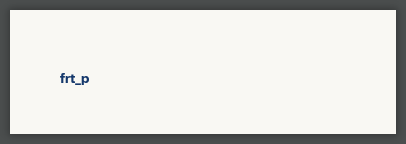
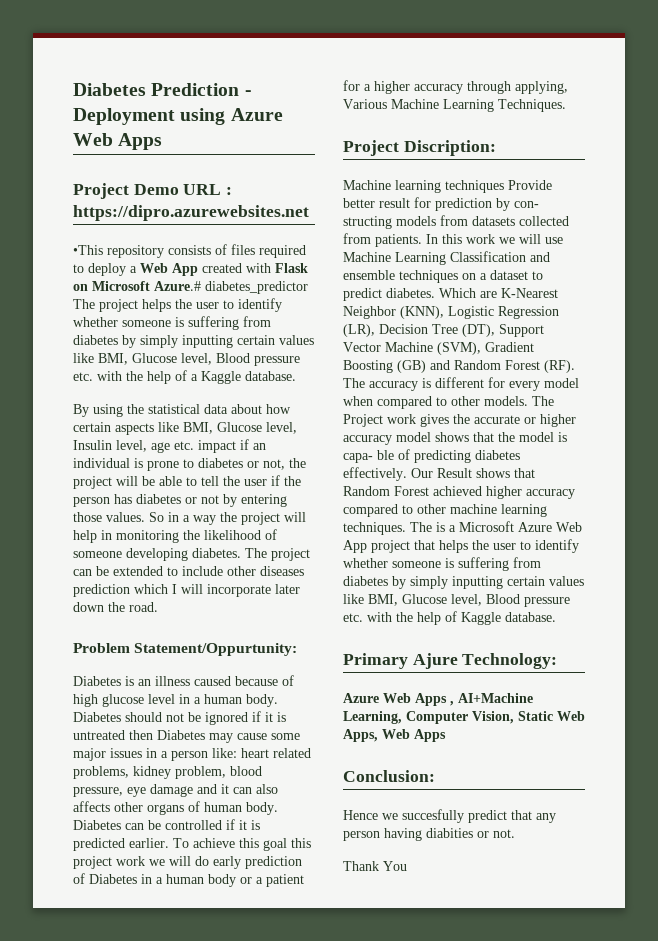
- frt_p
+ Diabetes Prediction - Deployment using Azure Web Apps
+ Project Demo URL : https://dipro.azurewebsites.net
+ •This repository consists of files required to deploy a Web App created with Flask on Microsoft Azure.# diabetes_predictor The project helps the user to identify whether someone is suffering from diabetes by simply inputting certain values like BMI, Glucose level, Blood pressure etc. with the help of a Kaggle database.
+ By using the statistical data about how certain aspects like BMI, Glucose level, Insulin level, age etc. impact if an individual is prone to diabetes or not, the project will be able to tell the user if the person has diabetes or not by entering those values. So in a way the project will help in monitoring the likelihood of someone developing diabetes. The project can be extended to include other diseases prediction which I will incorporate later down the road.
+ Problem Statement/Oppurtunity:
+ Diabetes is an illness caused because of high glucose level in a human body. Diabetes should not be ignored if it is untreated then Diabetes may cause some major issues in a person like: heart related problems, kidney problem, blood pressure, eye damage and it can also affects other organs of human body. Diabetes can be controlled if it is predicted earlier. To achieve this goal this project work we will do early prediction of Diabetes in a human body or a patient for a higher accuracy through applying, Various Machine Learning Techniques.
+ Project Discription:
+ Machine learning techniques Provide better result for prediction by con- structing models from datasets collected from patients. In this work we will use Machine Learning Classification and ensemble techniques on a dataset to predict diabetes. Which are K-Nearest Neighbor (KNN), Logistic Regression (LR), Decision Tree (DT), Support Vector Machine (SVM), Gradient Boosting (GB) and Random Forest (RF). The accuracy is different for every model when compared to other models. The Project work gives the accurate or higher accuracy model shows that the model is capa- ble of predicting diabetes effectively. Our Result shows that Random Forest achieved higher accuracy compared to other machine learning techniques. The is a Microsoft Azure Web App project that helps the user to identify whether someone is suffering from diabetes by simply inputting certain values like BMI, Glucose level, Blood pressure etc. with the help of Kaggle database.
+ Primary Ajure Technology:
+ Azure Web Apps , AI+Machine Learning, Computer Vision, Static Web Apps, Web Apps
+ Conclusion:
+ Hence we succesfully predict that any person having diabities or not.
+ Thank You

